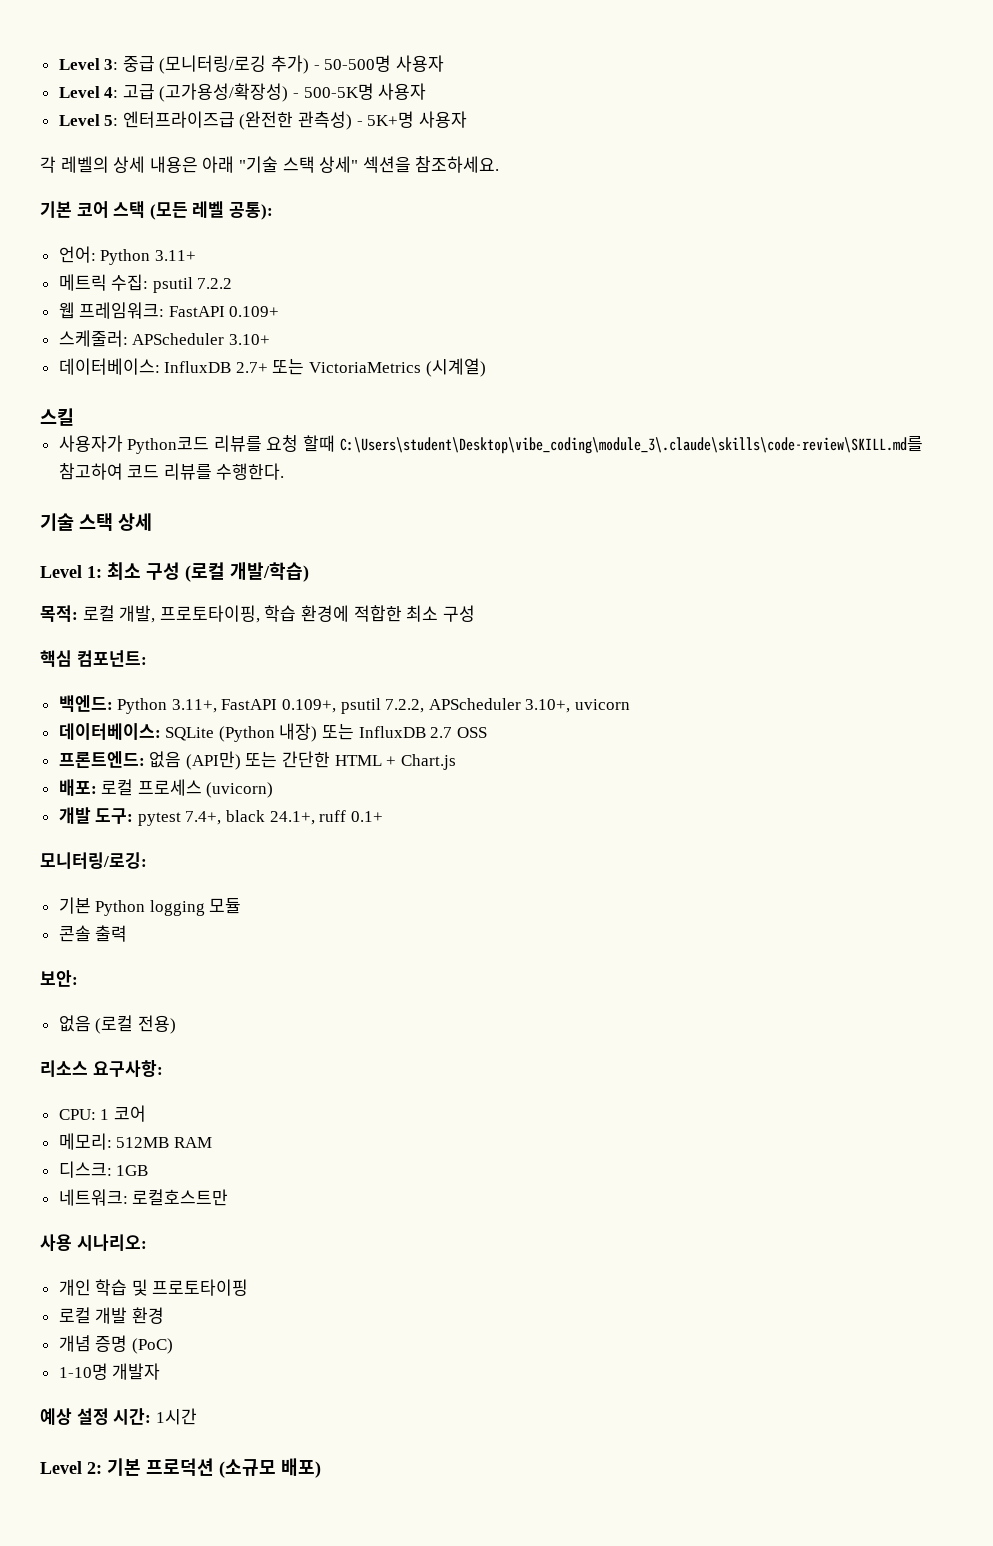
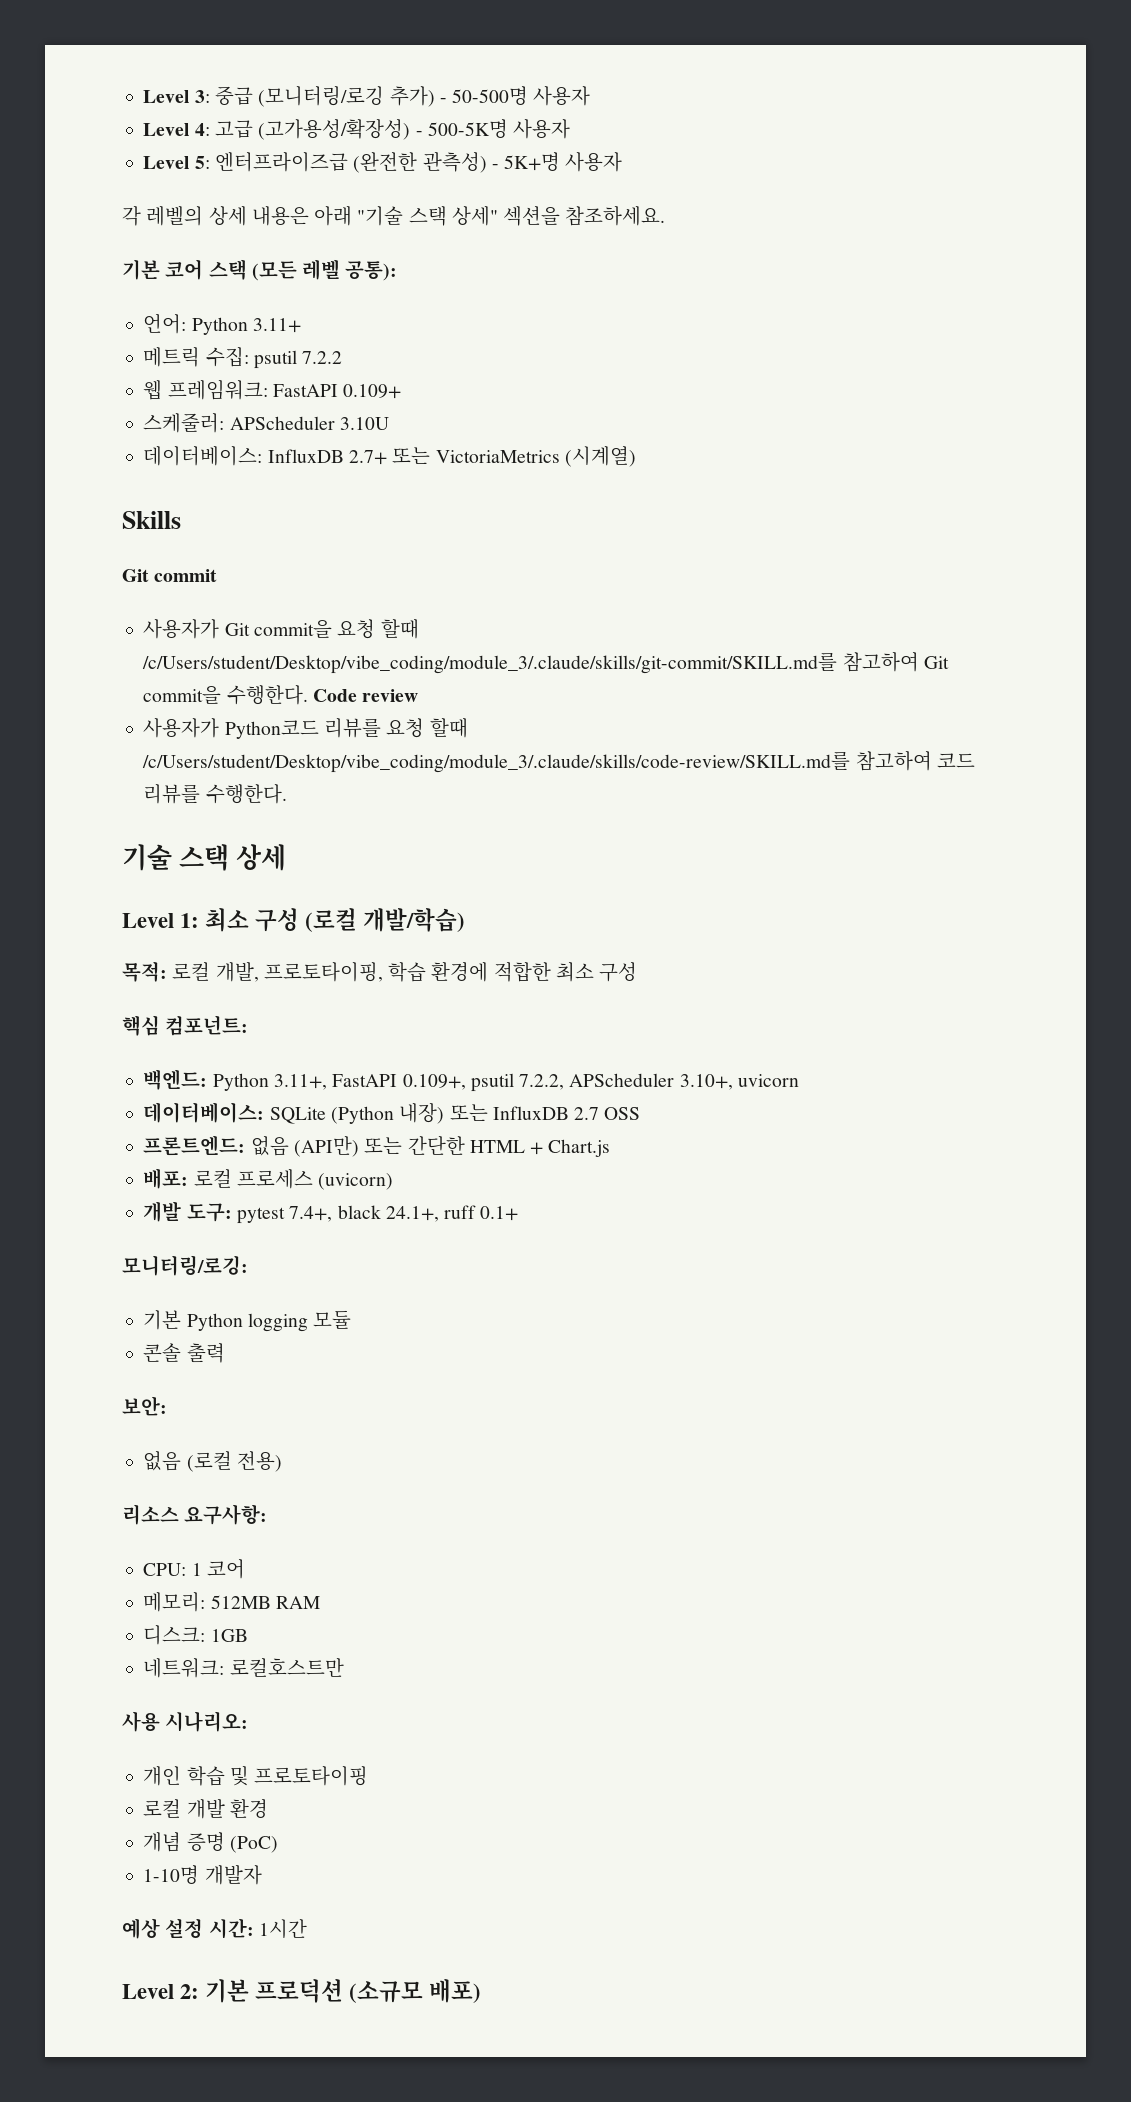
- 스케줄러: APScheduler 3.10+
+ 스케줄러: APScheduler 3.10U
- 스킬
+ Skills
+ Git commit
+ 사용자가 Git commit을 요청 할때 /c/Users/student/Desktop/vibe_coding/module_3/.claude/skills/git-commit/SKILL.md를 참고하여 Git commit을 수행한다. Code review
- 사용자가 Python코드 리뷰를 요청 할때 C:\Users\student\Desktop\vibe_coding\module_3\.claude\skills\code-review\SKILL.md를 참고하여 코드 리뷰를 수행한다.
+ 사용자가 Python코드 리뷰를 요청 할때 /c/Users/student/Desktop/vibe_coding/module_3/.claude/skills/code-review/SKILL.md를 참고하여 코드 리뷰를 수행한다.

